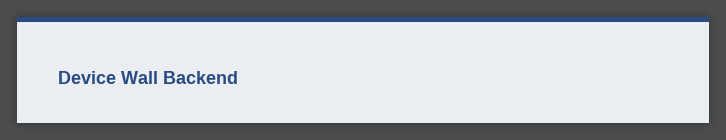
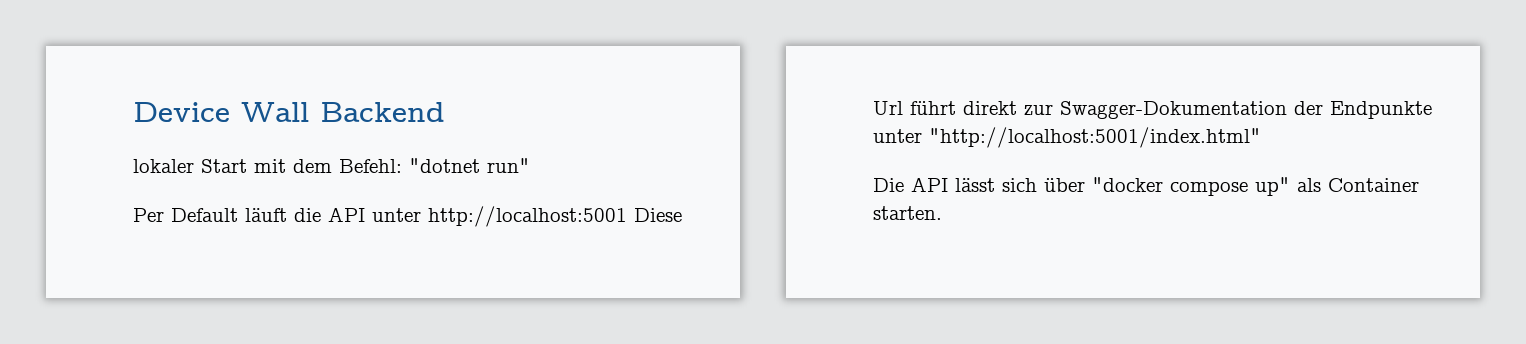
+ lokaler Start mit dem Befehl: "dotnet run"
+ Per Default läuft die API unter http://localhost:5001 Diese Url führt direkt zur Swagger-Dokumentation der Endpunkte unter "http://localhost:5001/index.html"
+ Die API lässt sich über "docker compose up" als Container starten.

